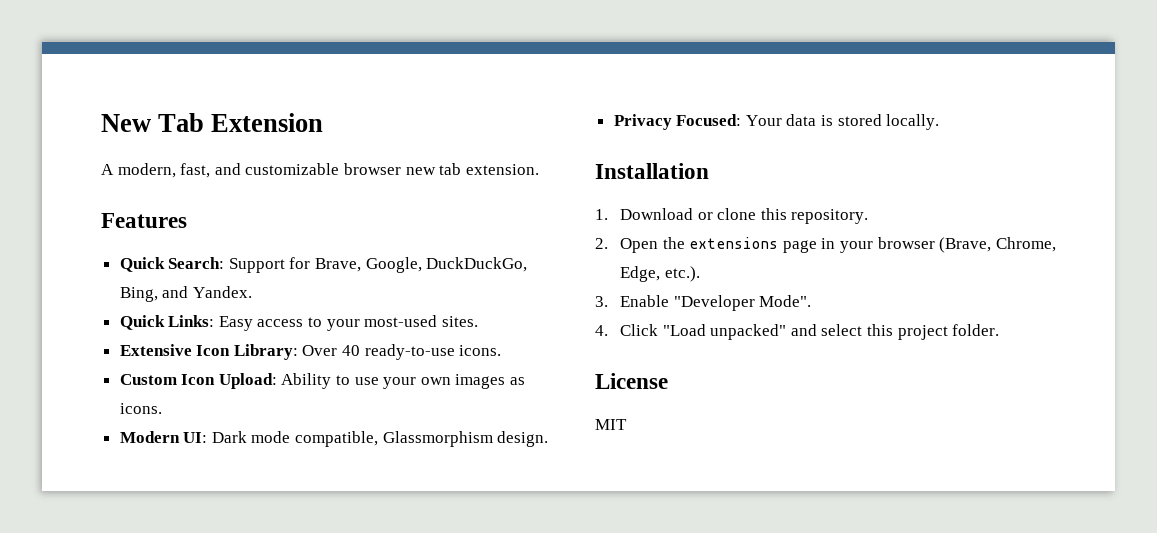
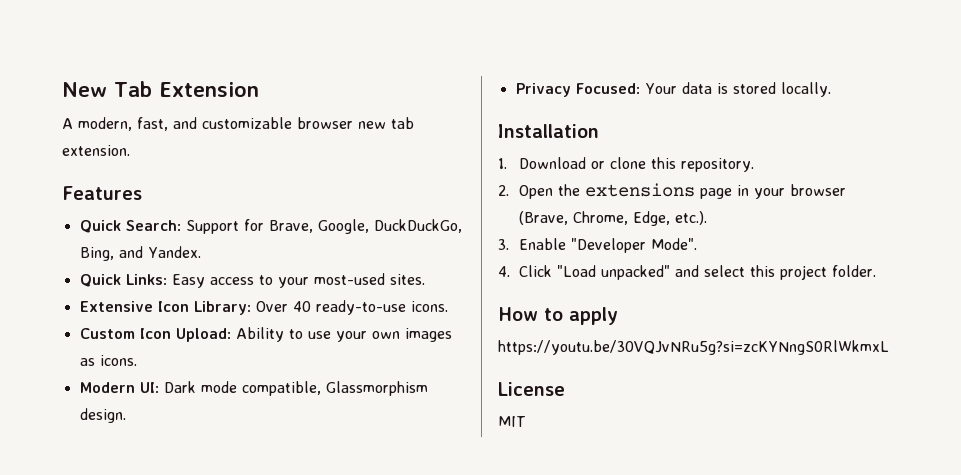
+ How to apply
+ https://youtu.be/30VQJvNRu5g?si=zcKYNngS0RlWkmxL

